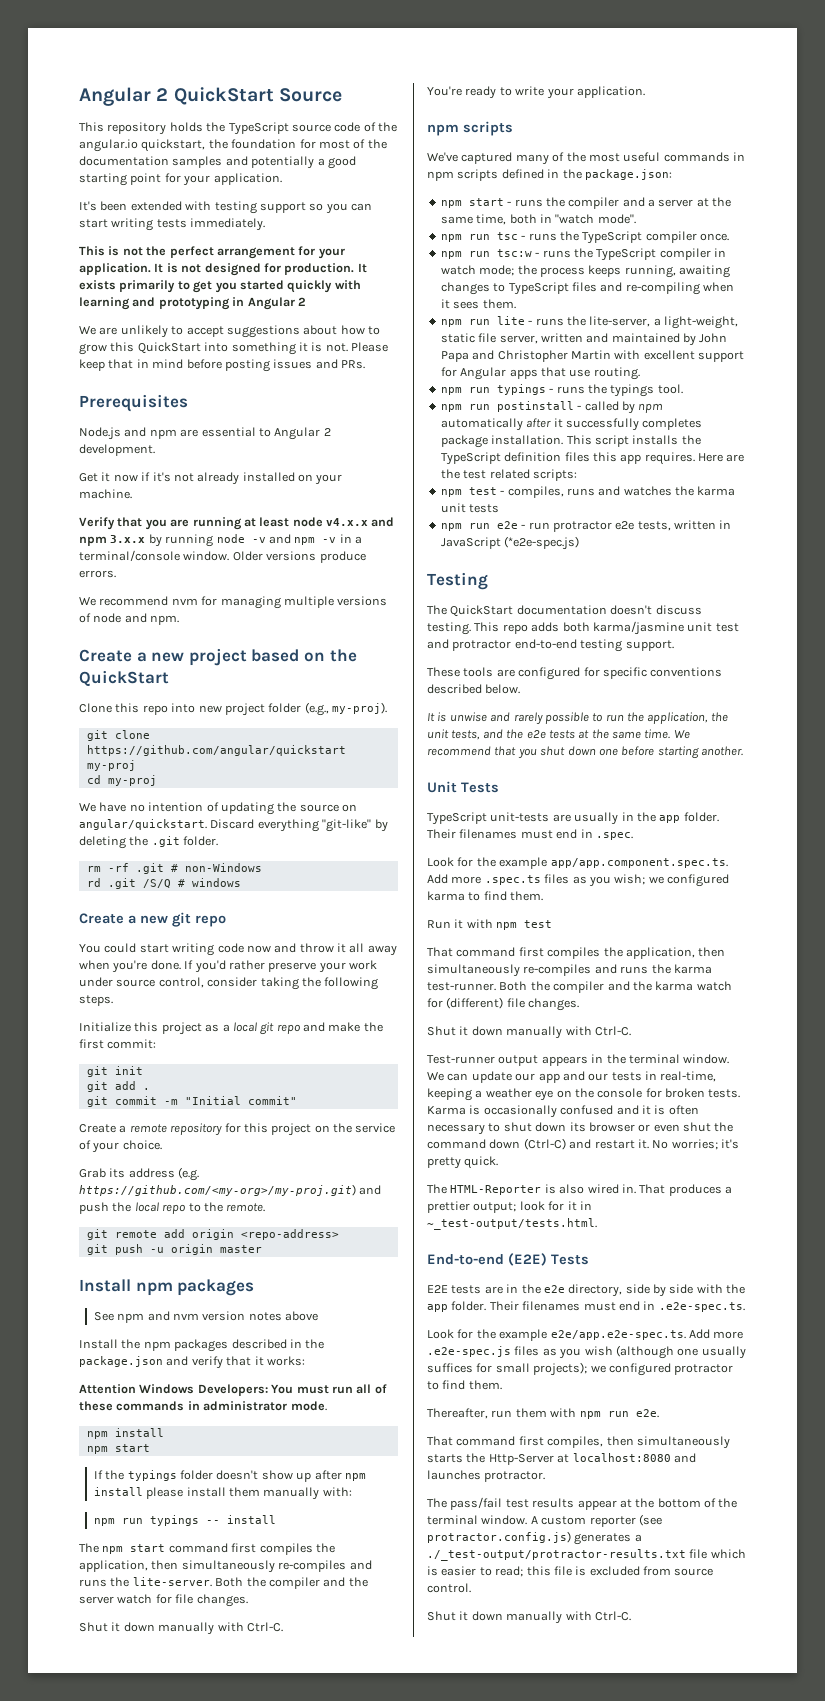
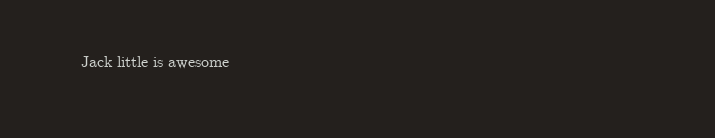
- Angular 2 QuickStart Source
- This repository holds the TypeScript source code of the angular.io quickstart, the foundation for most of the documentation samples and potentially a good starting point for your application.
- It's been extended with testing support so you can start writing tests immediately.
- This is not the perfect arrangement for your application. It is not designed for production. It exists primarily to get you started quickly with learning and prototyping in Angular 2
- We are unlikely to accept suggestions about how to grow this QuickStart into something it is not. Please keep that in mind before posting issues and PRs.
- Prerequisites
- Node.js and npm are essential to Angular 2 development.
- Get it now if it's not already installed on your machine.
- Verify that you are running at least node v4.x.x and npm 3.x.x by running node -v and npm -v in a terminal/console window. Older versions produce errors.
- We recommend nvm for managing multiple versions of node and npm.
- Create a new project based on the QuickStart
- Clone this repo into new project folder (e.g., my-proj).
- git clone https://github.com/angular/quickstart my-proj
- cd my-proj
- We have no intention of updating the source on angular/quickstart. Discard everything "git-like" by deleting the .git folder.
- rm -rf .git # non-Windows
- rd .git /S/Q # windows
- Create a new git repo
- You could start writing code now and throw it all away when you're done. If you'd rather preserve your work under source control, consider taking the following steps.
- Initialize this project as a local git repo and make the first commit:
- git init
- git add .
- git commit -m "Initial commit"
- Create a remote repository for this project on the service of your choice.
- Grab its address (e.g. https://github.com/<my-org>/my-proj.git) and push the local repo to the remote.
- git remote add origin <repo-address>
- git push -u origin master
- Install npm packages
- See npm and nvm version notes above
- Install the npm packages described in the package.json and verify that it works:
- Attention Windows Developers: You must run all of these commands in administrator mode.
- npm install
- npm start
- If the typings folder doesn't show up after npm install please install them manually with:
- npm run typings -- install
- The npm start command first compiles the application, then simultaneously re-compiles and runs the lite-server. Both the compiler and the server watch for file changes.
- Shut it down manually with Ctrl-C.
- You're ready to write your application.
- npm scripts
- We've captured many of the most useful commands in npm scripts defined in the package.json:
- npm start - runs the compiler and a server at the same time, both in "watch mode".
- npm run tsc - runs the TypeScript compiler once.
- npm run tsc:w - runs the TypeScript compiler in watch mode; the process keeps running, awaiting changes to TypeScript files and re-compiling when it sees them.
- npm run lite - runs the lite-server, a light-weight, static file server, written and maintained by John Papa and Christopher Martin with excellent support for Angular apps that use routing.
- npm run typings - runs the typings tool.
- npm run postinstall - called by npm automatically after it successfully completes package installation. This script installs the TypeScript definition files this app requires. Here are the test related scripts:
- npm test - compiles, runs and watches the karma unit tests
- npm run e2e - run protractor e2e tests, written in JavaScript (*e2e-spec.js)
- Testing
- The QuickStart documentation doesn't discuss testing. This repo adds both karma/jasmine unit test and protractor end-to-end testing support.
- These tools are configured for specific conventions described below.
- It is unwise and rarely possible to run the application, the unit tests, and the e2e tests at the same time. We recommend that you shut down one before starting another.
- Unit Tests
- TypeScript unit-tests are usually in the app folder. Their filenames must end in .spec.
- Look for the example app/app.component.spec.ts. Add more .spec.ts files as you wish; we configured karma to find them.
- Run it with npm test
- That command first compiles the application, then simultaneously re-compiles and runs the karma test-runner. Both the compiler and the karma watch for (different) file changes.
- Shut it down manually with Ctrl-C.
- Test-runner output appears in the terminal window. We can update our app and our tests in real-time, keeping a weather eye on the console for broken tests. Karma is occasionally confused and it is often necessary to shut down its browser or even shut the command down (Ctrl-C) and restart it. No worries; it's pretty quick.
- The HTML-Reporter is also wired in. That produces a prettier output; look for it in ~_test-output/tests.html.
- End-to-end (E2E) Tests
- E2E tests are in the e2e directory, side by side with the app folder. Their filenames must end in .e2e-spec.ts.
- Look for the example e2e/app.e2e-spec.ts. Add more .e2e-spec.js files as you wish (although one usually suffices for small projects); we configured protractor to find them.
- Thereafter, run them with npm run e2e.
- That command first compiles, then simultaneously starts the Http-Server at localhost:8080 and launches protractor.
- The pass/fail test results appear at the bottom of the terminal window. A custom reporter (see protractor.config.js) generates a ./_test-output/protractor-results.txt file which is easier to read; this file is excluded from source control.
- Shut it down manually with Ctrl-C.
+ Jack little is awesome

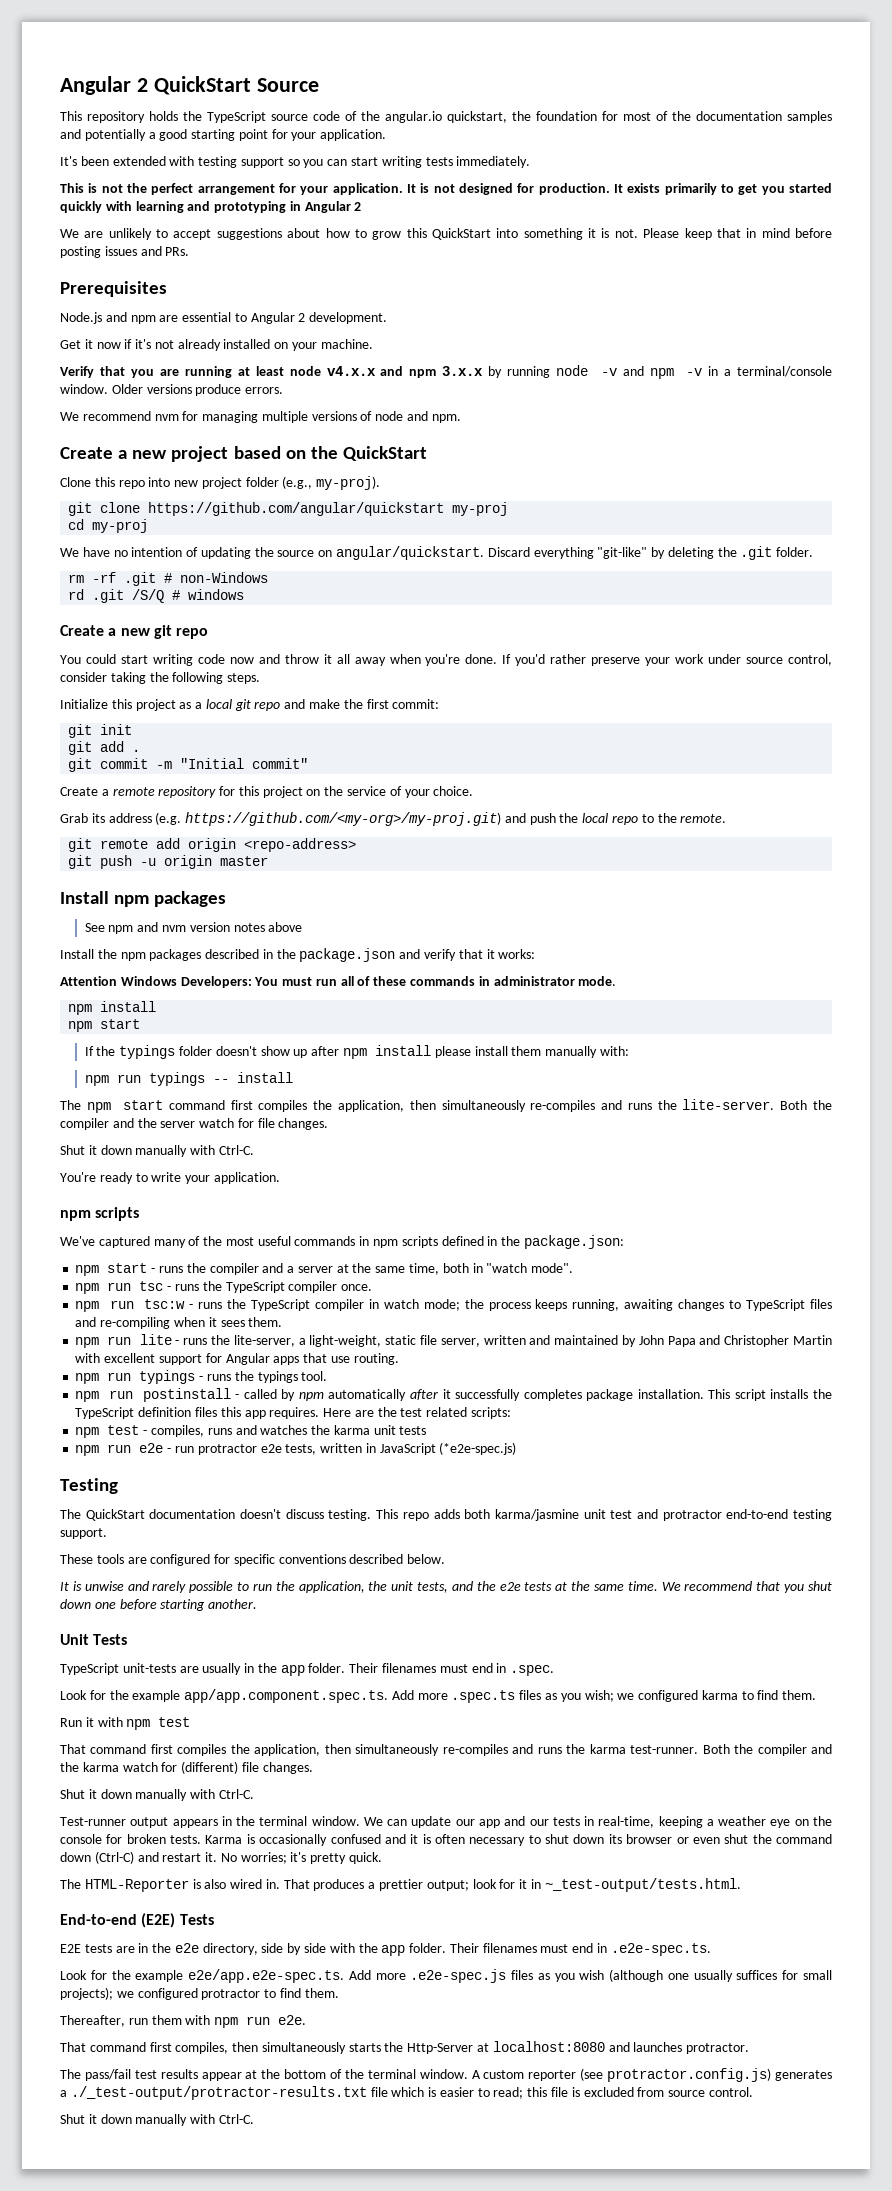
- Jack little is awesome
+ Angular 2 QuickStart Source
+ This repository holds the TypeScript source code of the angular.io quickstart, the foundation for most of the documentation samples and potentially a good starting point for your application.
+ It's been extended with testing support so you can start writing tests immediately.
+ This is not the perfect arrangement for your application. It is not designed for production. It exists primarily to get you started quickly with learning and prototyping in Angular 2
+ We are unlikely to accept suggestions about how to grow this QuickStart into something it is not. Please keep that in mind before posting issues and PRs.
+ Prerequisites
+ Node.js and npm are essential to Angular 2 development.
+ Get it now if it's not already installed on your machine.
+ Verify that you are running at least node v4.x.x and npm 3.x.x by running node -v and npm -v in a terminal/console window. Older versions produce errors.
+ We recommend nvm for managing multiple versions of node and npm.
+ Create a new project based on the QuickStart
+ Clone this repo into new project folder (e.g., my-proj).
+ git clone https://github.com/angular/quickstart my-proj
+ cd my-proj
+ We have no intention of updating the source on angular/quickstart. Discard everything "git-like" by deleting the .git folder.
+ rm -rf .git # non-Windows
+ rd .git /S/Q # windows
+ Create a new git repo
+ You could start writing code now and throw it all away when you're done. If you'd rather preserve your work under source control, consider taking the following steps.
+ Initialize this project as a local git repo and make the first commit:
+ git init
+ git add .
+ git commit -m "Initial commit"
+ Create a remote repository for this project on the service of your choice.
+ Grab its address (e.g. https://github.com/<my-org>/my-proj.git) and push the local repo to the remote.
+ git remote add origin <repo-address>
+ git push -u origin master
+ Install npm packages
+ See npm and nvm version notes above
+ Install the npm packages described in the package.json and verify that it works:
+ Attention Windows Developers: You must run all of these commands in administrator mode.
+ npm install
+ npm start
+ If the typings folder doesn't show up after npm install please install them manually with:
+ npm run typings -- install
+ The npm start command first compiles the application, then simultaneously re-compiles and runs the lite-server. Both the compiler and the server watch for file changes.
+ Shut it down manually with Ctrl-C.
+ You're ready to write your application.
+ npm scripts
+ We've captured many of the most useful commands in npm scripts defined in the package.json:
+ npm start - runs the compiler and a server at the same time, both in "watch mode".
+ npm run tsc - runs the TypeScript compiler once.
+ npm run tsc:w - runs the TypeScript compiler in watch mode; the process keeps running, awaiting changes to TypeScript files and re-compiling when it sees them.
+ npm run lite - runs the lite-server, a light-weight, static file server, written and maintained by John Papa and Christopher Martin with excellent support for Angular apps that use routing.
+ npm run typings - runs the typings tool.
+ npm run postinstall - called by npm automatically after it successfully completes package installation. This script installs the TypeScript definition files this app requires. Here are the test related scripts:
+ npm test - compiles, runs and watches the karma unit tests
+ npm run e2e - run protractor e2e tests, written in JavaScript (*e2e-spec.js)
+ Testing
+ The QuickStart documentation doesn't discuss testing. This repo adds both karma/jasmine unit test and protractor end-to-end testing support.
+ These tools are configured for specific conventions described below.
+ It is unwise and rarely possible to run the application, the unit tests, and the e2e tests at the same time. We recommend that you shut down one before starting another.
+ Unit Tests
+ TypeScript unit-tests are usually in the app folder. Their filenames must end in .spec.
+ Look for the example app/app.component.spec.ts. Add more .spec.ts files as you wish; we configured karma to find them.
+ Run it with npm test
+ That command first compiles the application, then simultaneously re-compiles and runs the karma test-runner. Both the compiler and the karma watch for (different) file changes.
+ Shut it down manually with Ctrl-C.
+ Test-runner output appears in the terminal window. We can update our app and our tests in real-time, keeping a weather eye on the console for broken tests. Karma is occasionally confused and it is often necessary to shut down its browser or even shut the command down (Ctrl-C) and restart it. No worries; it's pretty quick.
+ The HTML-Reporter is also wired in. That produces a prettier output; look for it in ~_test-output/tests.html.
+ End-to-end (E2E) Tests
+ E2E tests are in the e2e directory, side by side with the app folder. Their filenames must end in .e2e-spec.ts.
+ Look for the example e2e/app.e2e-spec.ts. Add more .e2e-spec.js files as you wish (although one usually suffices for small projects); we configured protractor to find them.
+ Thereafter, run them with npm run e2e.
+ That command first compiles, then simultaneously starts the Http-Server at localhost:8080 and launches protractor.
+ The pass/fail test results appear at the bottom of the terminal window. A custom reporter (see protractor.config.js) generates a ./_test-output/protractor-results.txt file which is easier to read; this file is excluded from source control.
+ Shut it down manually with Ctrl-C.

